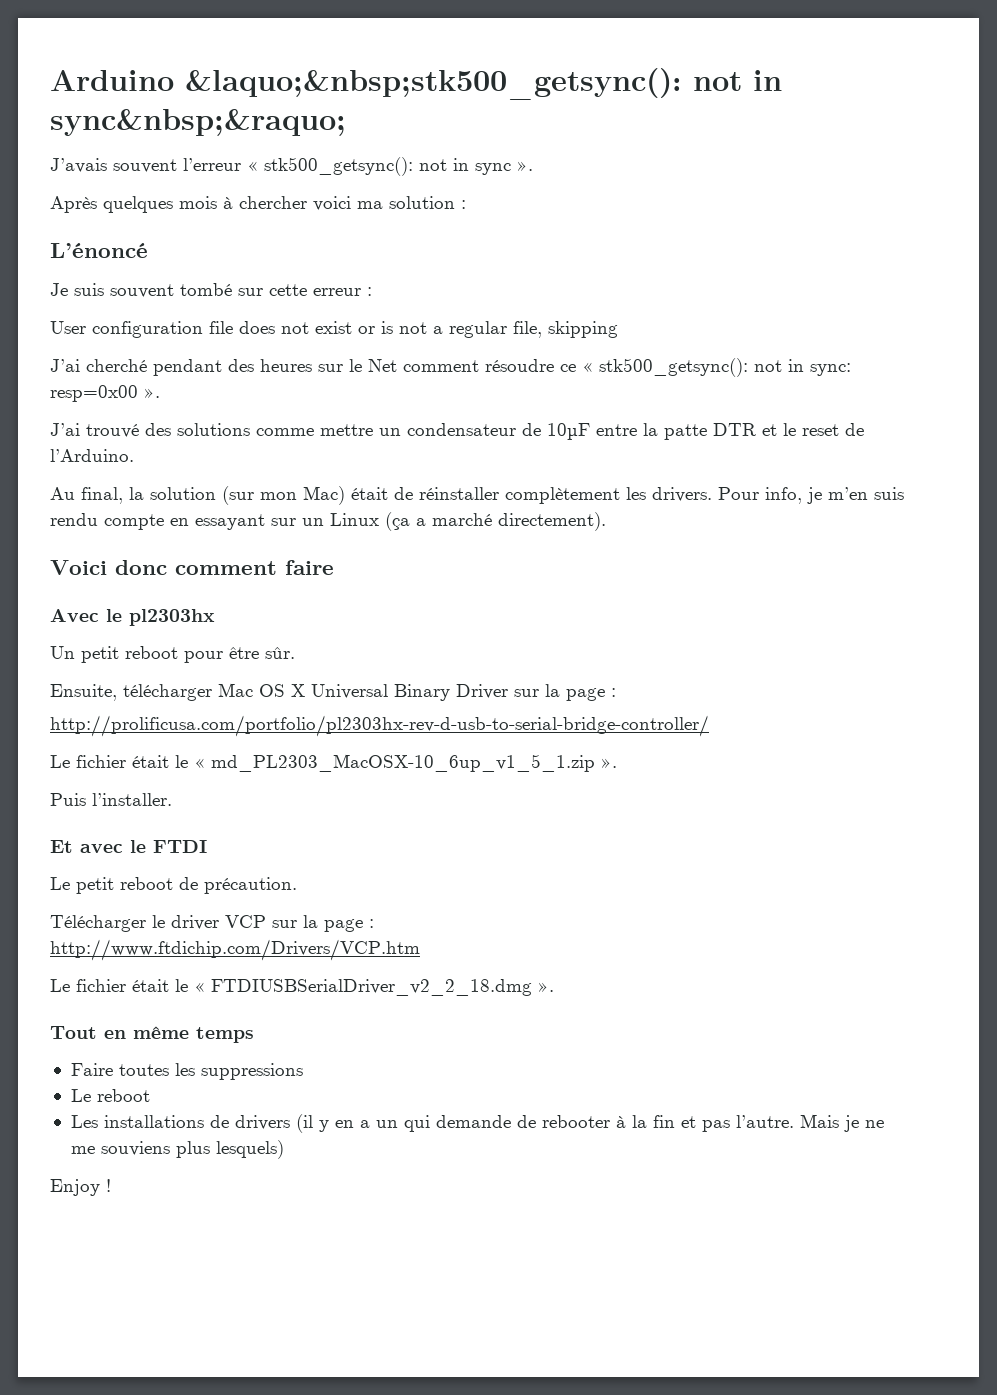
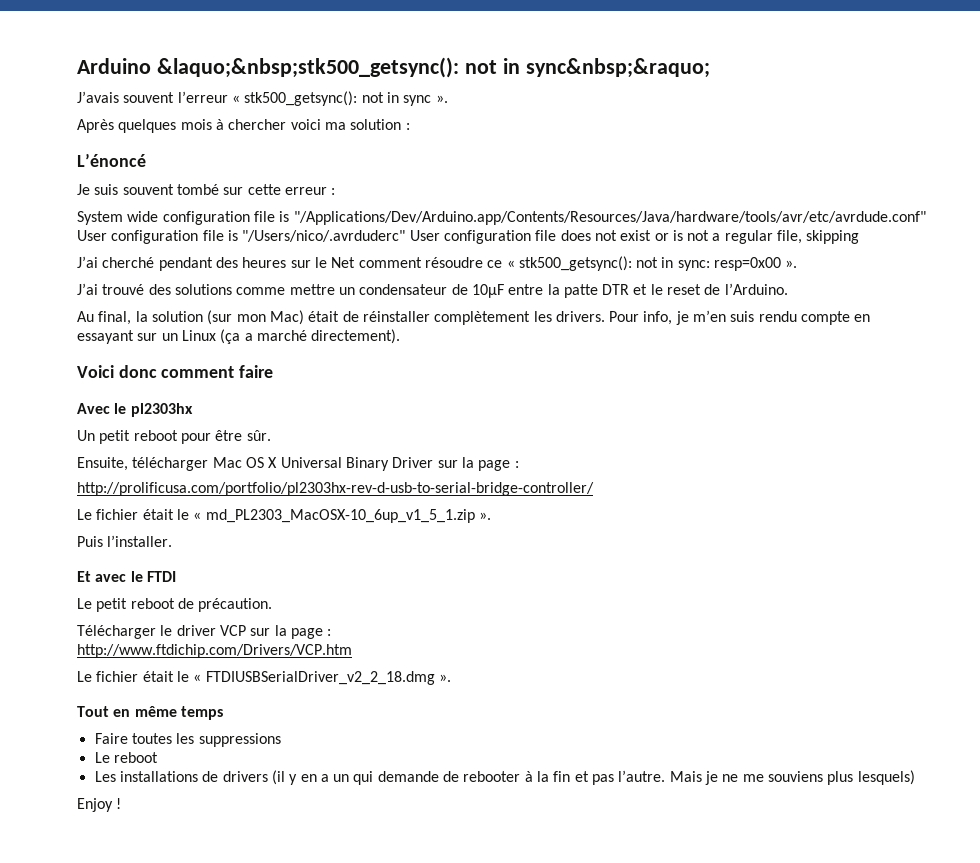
- User configuration file does not exist or is not a regular file, skipping
+ System wide configuration file is "/Applications/Dev/Arduino.app/Contents/Resources/Java/hardware/tools/avr/etc/avrdude.conf" User configuration file is "/Users/nico/.avrduderc" User configuration file does not exist or is not a regular file, skipping

